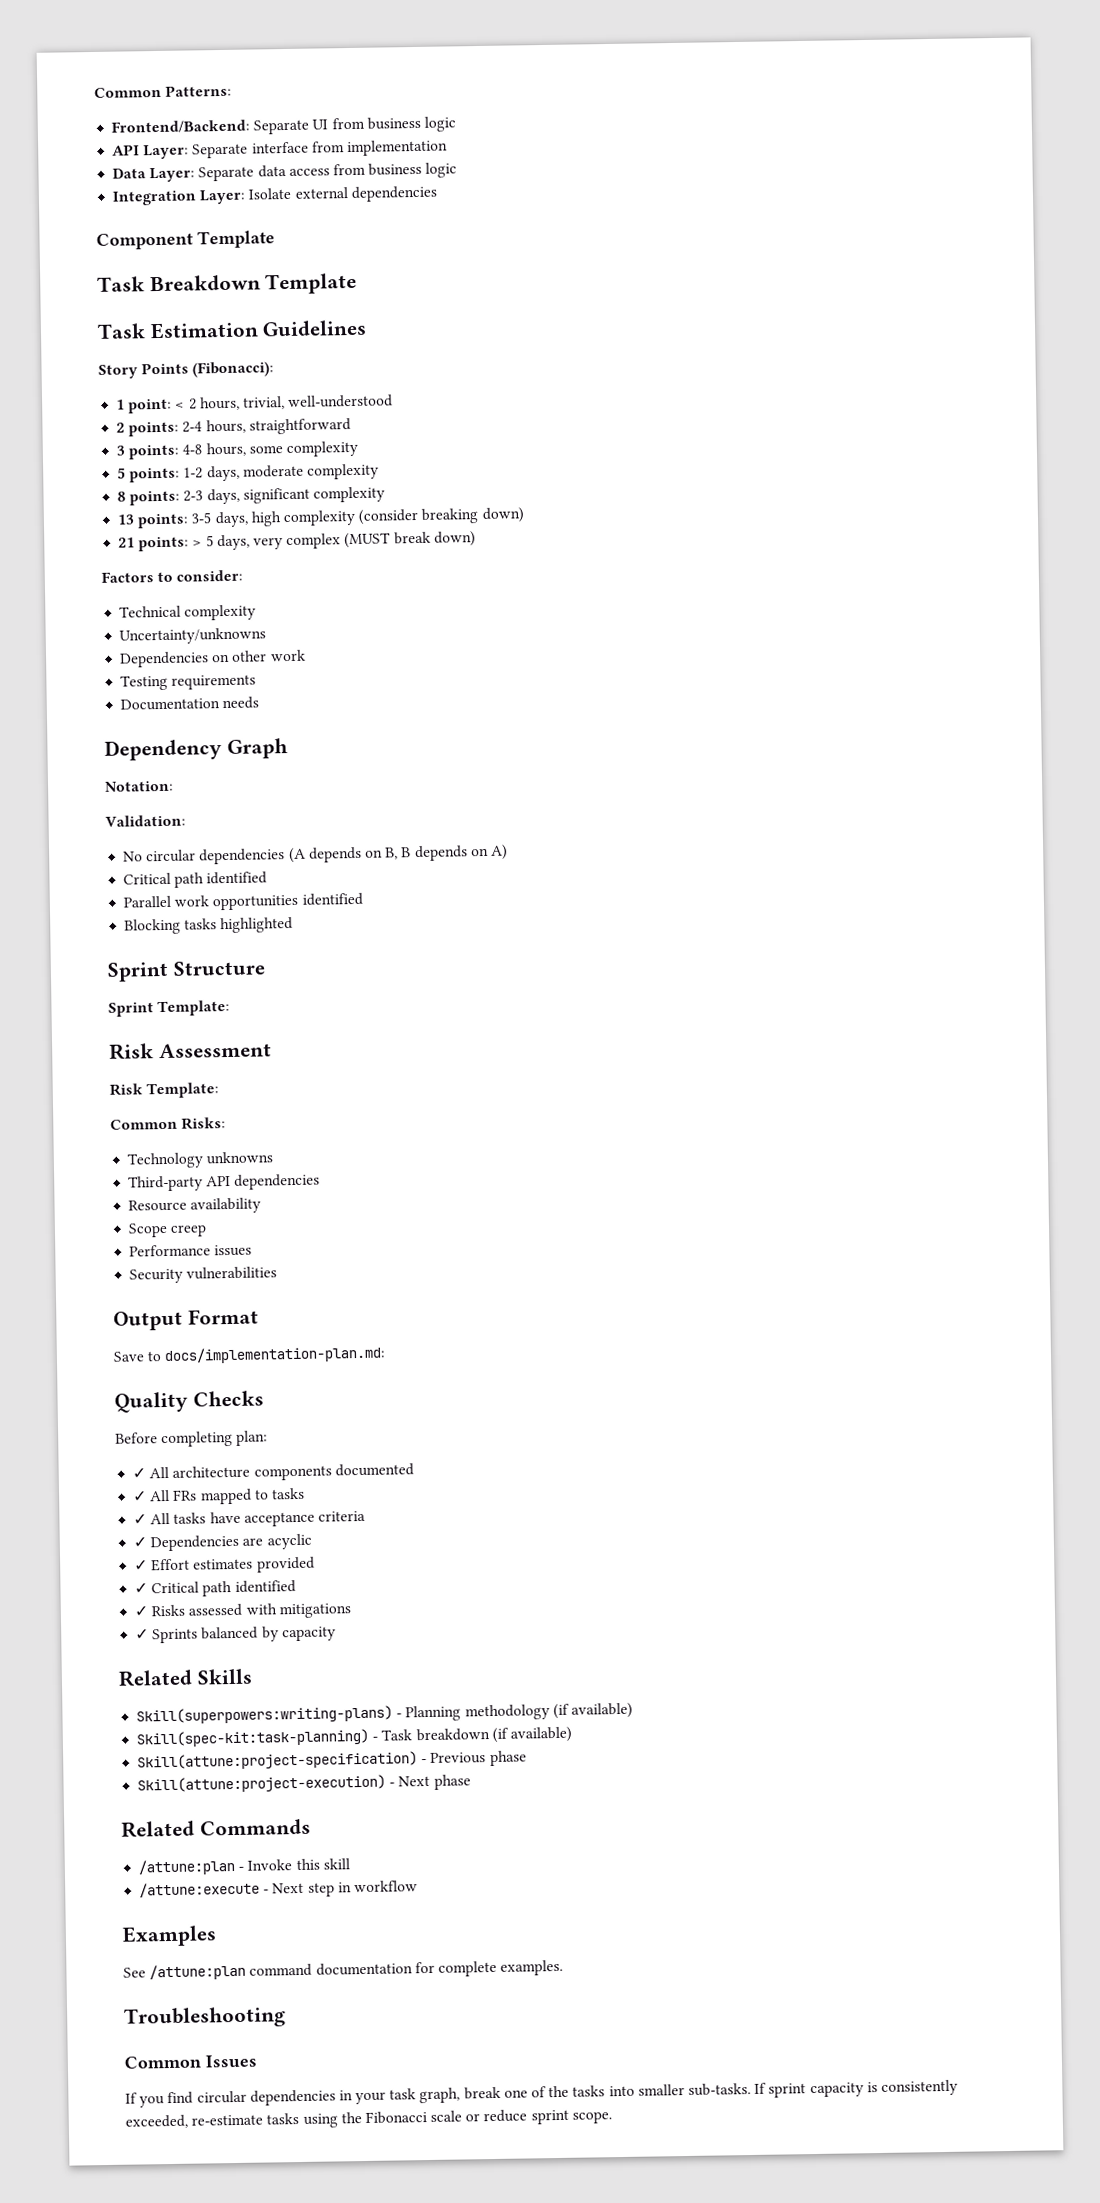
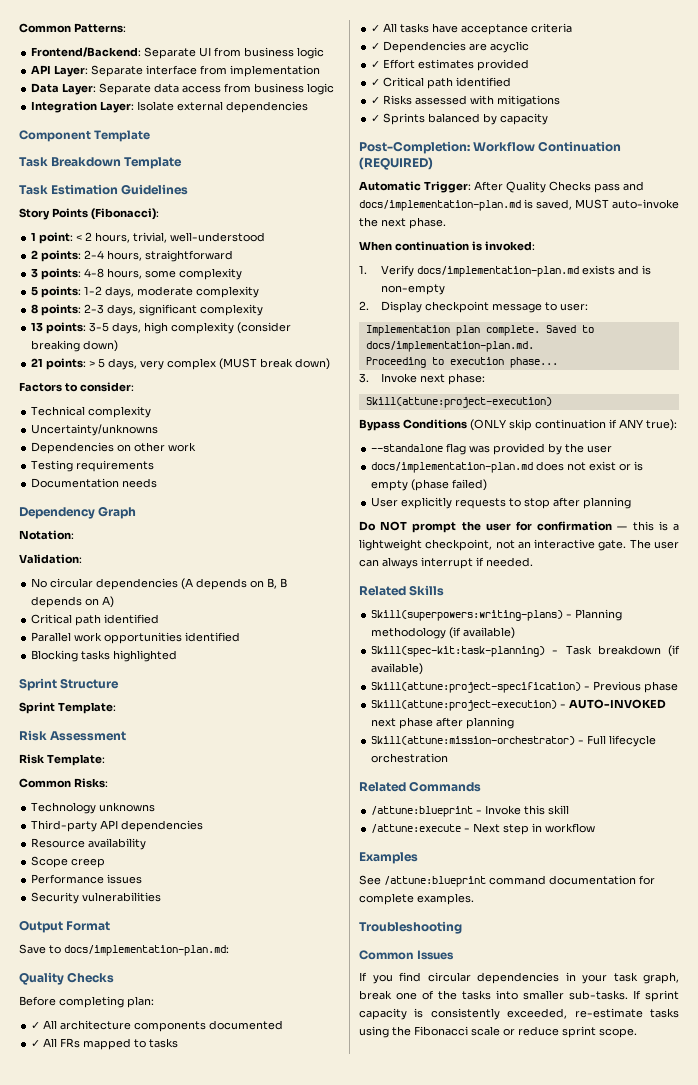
+ Post-Completion: Workflow Continuation (REQUIRED)
+ Automatic Trigger: After Quality Checks pass and docs/implementation-plan.md is saved, MUST auto-invoke the next phase.
+ When continuation is invoked:
+ 1. Verify docs/implementation-plan.md exists and is non-empty
+ 2. Display checkpoint message to user:
+ Implementation plan complete. Saved to docs/implementation-plan.md.
+ Proceeding to execution phase...
+ 3. Invoke next phase:
+ Skill(attune:project-execution)
+ Bypass Conditions (ONLY skip continuation if ANY true):
+ --standalone flag was provided by the user
+ docs/implementation-plan.md does not exist or is empty (phase failed)
+ User explicitly requests to stop after planning
+ Do NOT prompt the user for confirmation — this is a lightweight checkpoint, not an interactive gate. The user can always interrupt if needed.
- Skill(attune:project-execution) - Next phase
+ Skill(attune:project-execution) - AUTO-INVOKED next phase after planning
+ Skill(attune:mission-orchestrator) - Full lifecycle orchestration
- /attune:plan - Invoke this skill
+ /attune:blueprint - Invoke this skill
- See /attune:plan command documentation for complete examples.
+ See /attune:blueprint command documentation for complete examples.

